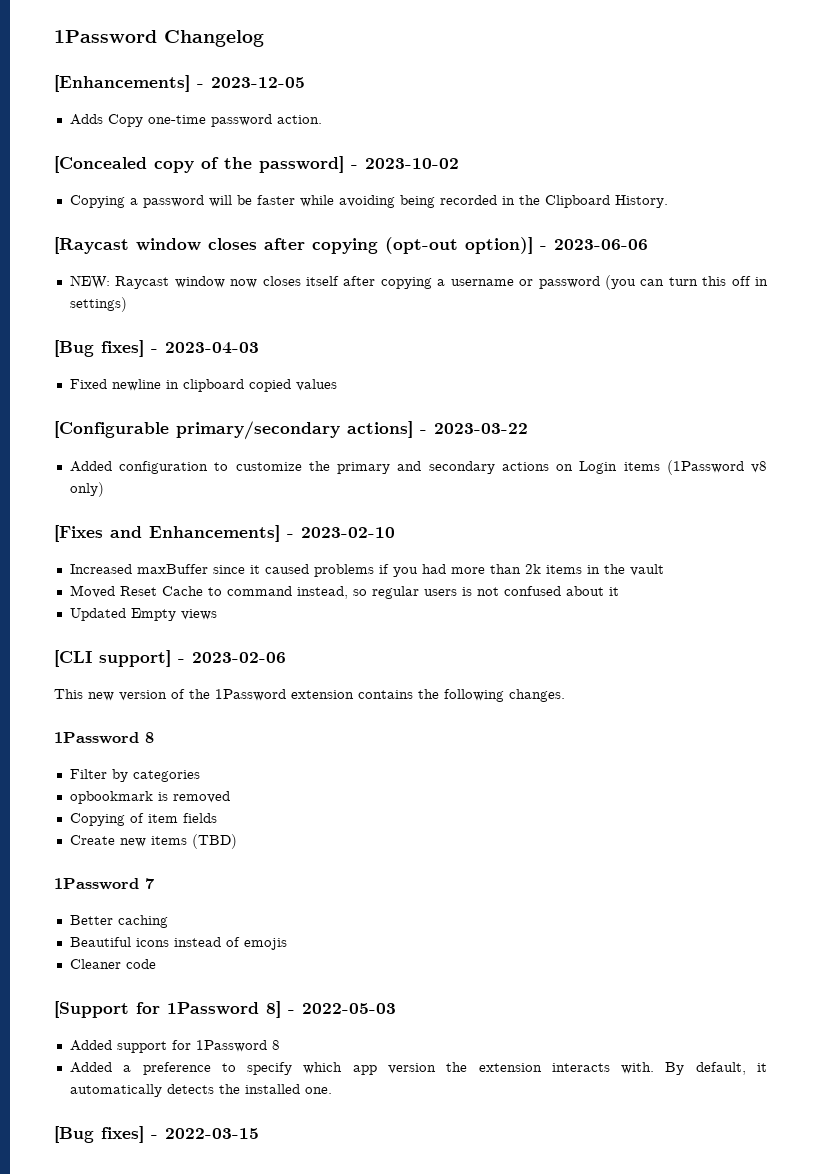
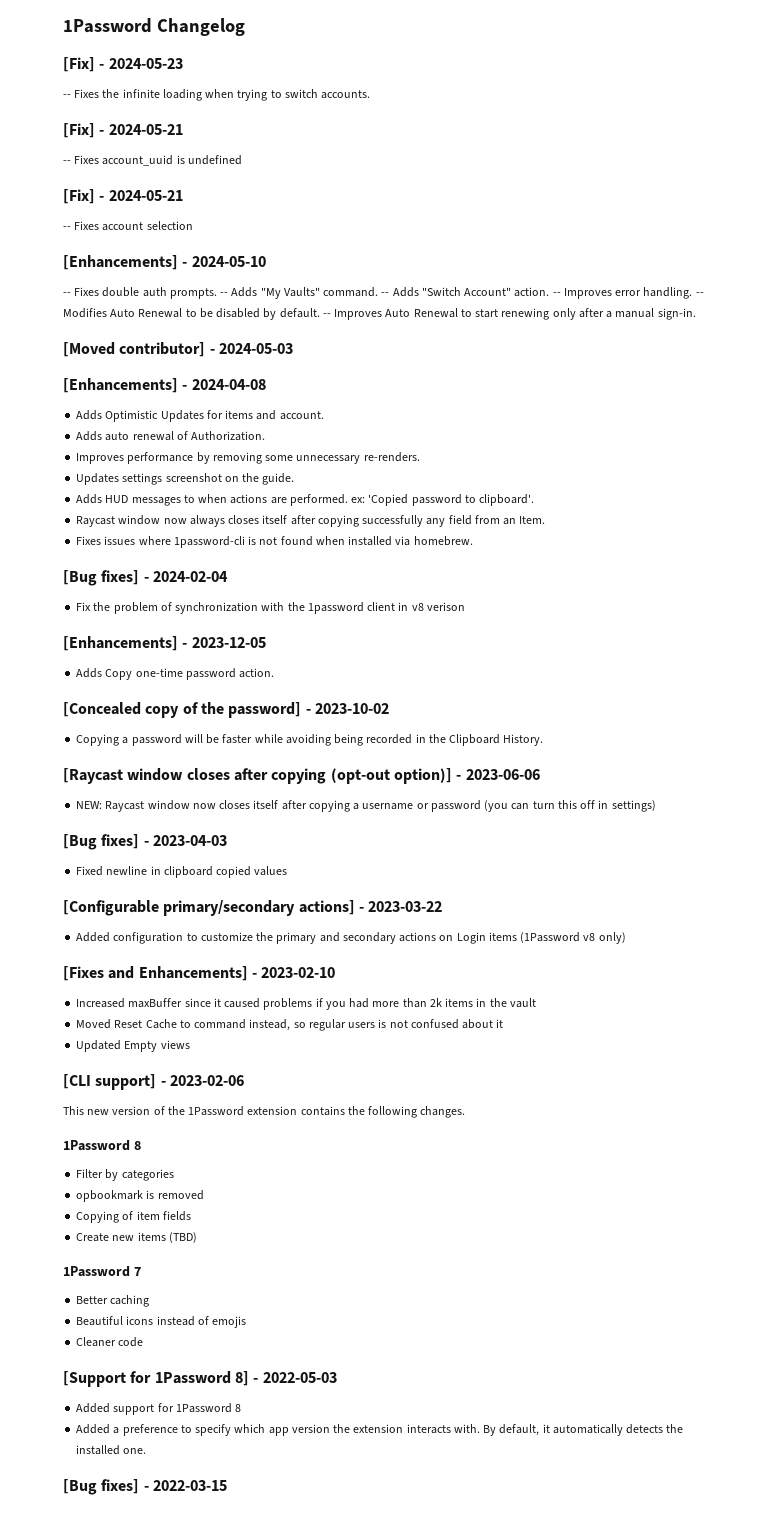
+ [Fix] - 2024-05-23
+ -- Fixes the infinite loading when trying to switch accounts.
+ [Fix] - 2024-05-21
+ -- Fixes account_uuid is undefined
+ [Fix] - 2024-05-21
+ -- Fixes account selection
+ [Enhancements] - 2024-05-10
+ -- Fixes double auth prompts. -- Adds "My Vaults" command. -- Adds "Switch Account" action. -- Improves error handling. -- Modifies Auto Renewal to be disabled by default. -- Improves Auto Renewal to start renewing only after a manual sign-in.
+ [Moved contributor] - 2024-05-03
+ [Enhancements] - 2024-04-08
+ Adds Optimistic Updates for items and account.
+ Adds auto renewal of Authorization.
+ Improves performance by removing some unnecessary re-renders.
+ Updates settings screenshot on the guide.
+ Adds HUD messages to when actions are performed. ex: 'Copied password to clipboard'.
+ Raycast window now always closes itself after copying successfully any field from an Item.
+ Fixes issues where 1password-cli is not found when installed via homebrew.
+ [Bug fixes] - 2024-02-04
+ Fix the problem of synchronization with the 1password client in v8 verison

